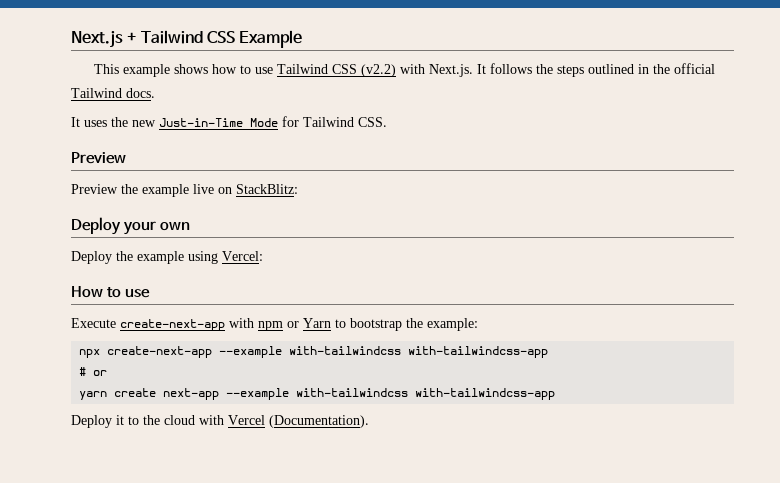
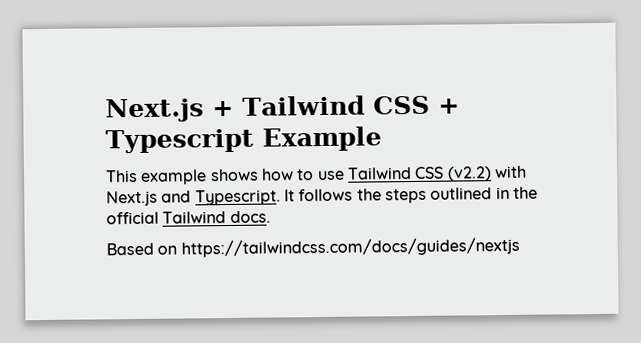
- Next.js + Tailwind CSS Example
+ Next.js + Tailwind CSS + Typescript Example
- This example shows how to use Tailwind CSS (v2.2) with Next.js. It follows the steps outlined in the official Tailwind docs.
+ This example shows how to use Tailwind CSS (v2.2) with Next.js and Typescript. It follows the steps outlined in the official Tailwind docs.
- It uses the new Just-in-Time Mode for Tailwind CSS.
- Preview
- Preview the example live on StackBlitz:
- Deploy your own
- Deploy the example using Vercel:
- How to use
- Execute create-next-app with npm or Yarn to bootstrap the example:
- npx create-next-app --example with-tailwindcss with-tailwindcss-app
- # or
- yarn create next-app --example with-tailwindcss with-tailwindcss-app
- Deploy it to the cloud with Vercel (Documentation).
+ Based on https://tailwindcss.com/docs/guides/nextjs

